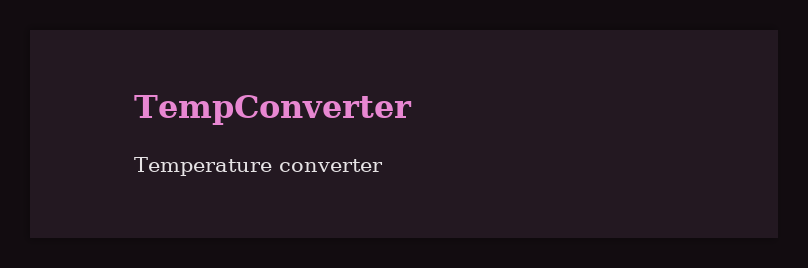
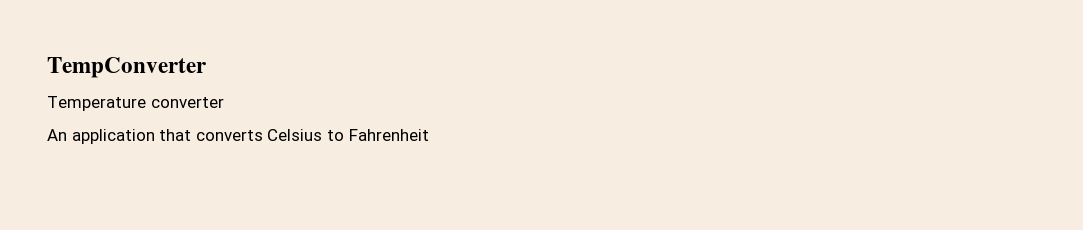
+ An application that converts Celsius to Fahrenheit

